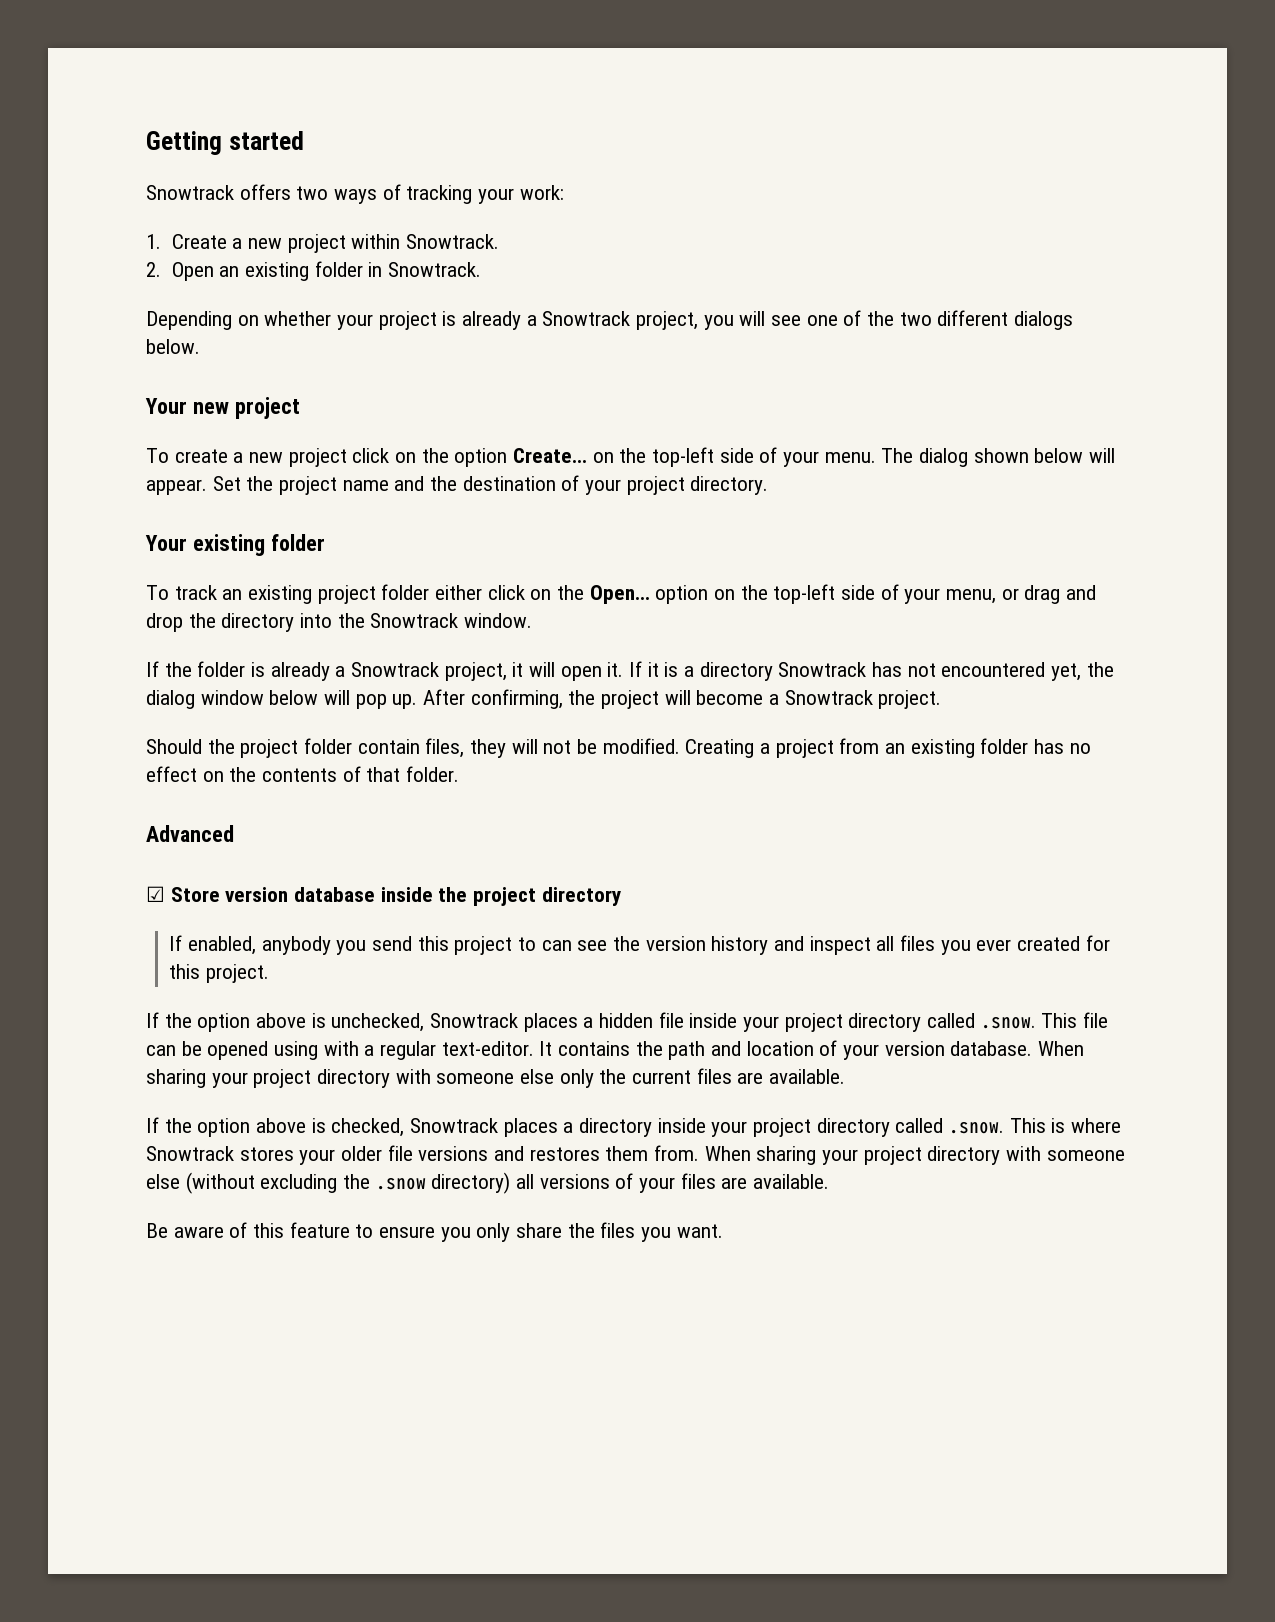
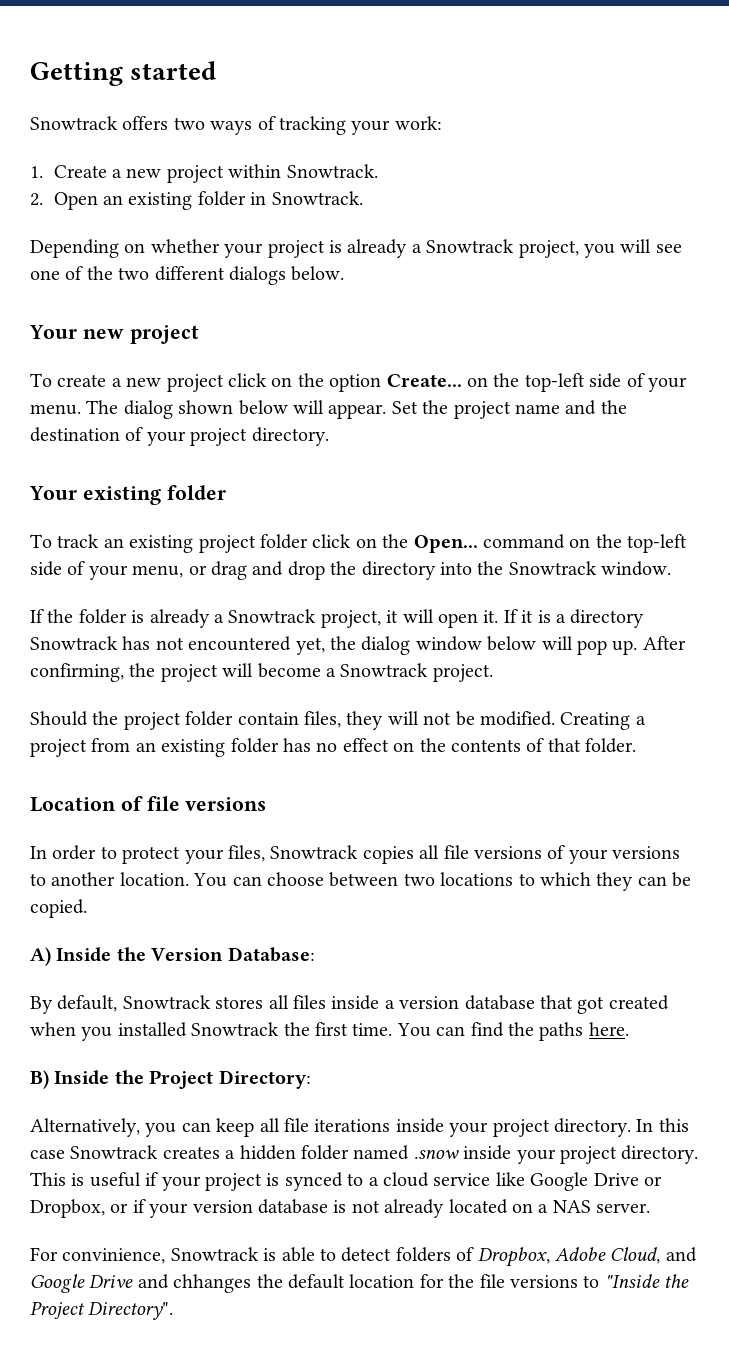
- To track an existing project folder either click on the Open... option on the top-left side of your menu, or drag and drop the directory into the Snowtrack window.
+ To track an existing project folder click on the Open... command on the top-left side of your menu, or drag and drop the directory into the Snowtrack window.
- Advanced
- ☑ Store version database inside the project directory
- If enabled, anybody you send this project to can see the version history and inspect all files you ever created for this project.
- If the option above is unchecked, Snowtrack places a hidden file inside your project directory called .snow. This file can be opened using with a regular text-editor. It contains the path and location of your version database. When sharing your project directory with someone else only the current files are available.
- If the option above is checked, Snowtrack places a directory inside your project directory called .snow. This is where Snowtrack stores your older file versions and restores them from. When sharing your project directory with someone else (without excluding the .snow directory) all versions of your files are available.
- Be aware of this feature to ensure you only share the files you want.
+ Location of file versions
+ In order to protect your files, Snowtrack copies all file versions of your versions to another location. You can choose between two locations to which they can be copied.
+ A) Inside the Version Database:
+ By default, Snowtrack stores all files inside a version database that got created when you installed Snowtrack the first time. You can find the paths here.
+ B) Inside the Project Directory:
+ Alternatively, you can keep all file iterations inside your project directory. In this case Snowtrack creates a hidden folder named .snow inside your project directory. This is useful if your project is synced to a cloud service like Google Drive or Dropbox, or if your version database is not already located on a NAS server.
+ For convinience, Snowtrack is able to detect folders of Dropbox, Adobe Cloud, and Google Drive and chhanges the default location for the file versions to "Inside the Project Directory".

